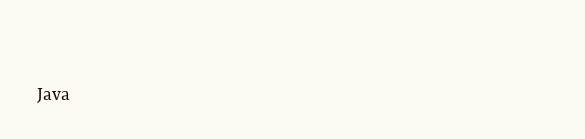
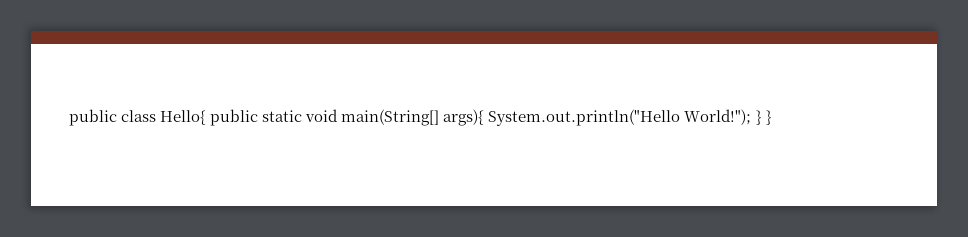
- Java
+ public class Hello{ public static void main(String[] args){ System.out.println("Hello World!"); } }

